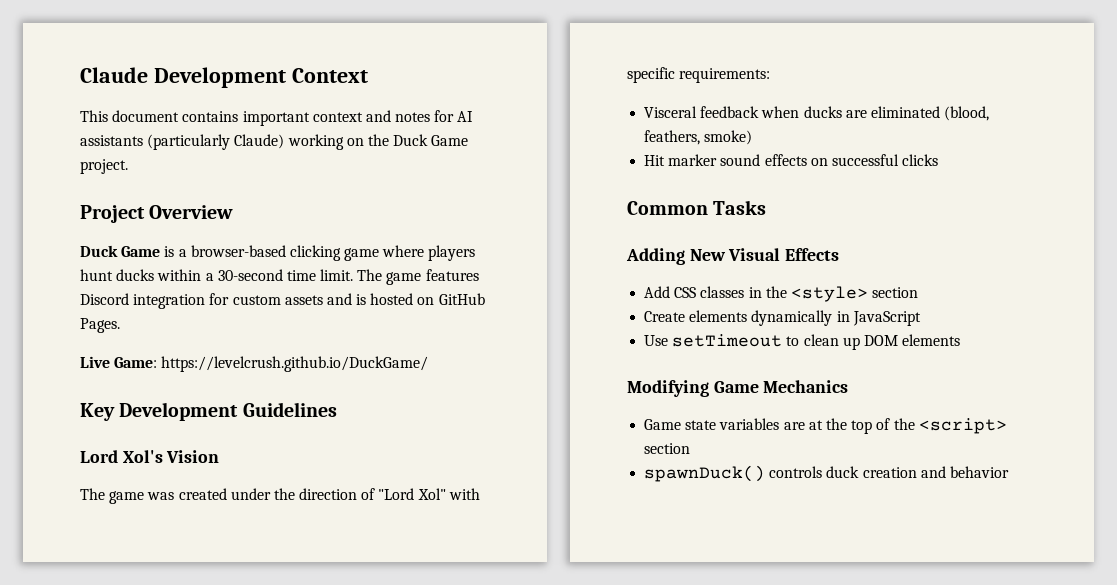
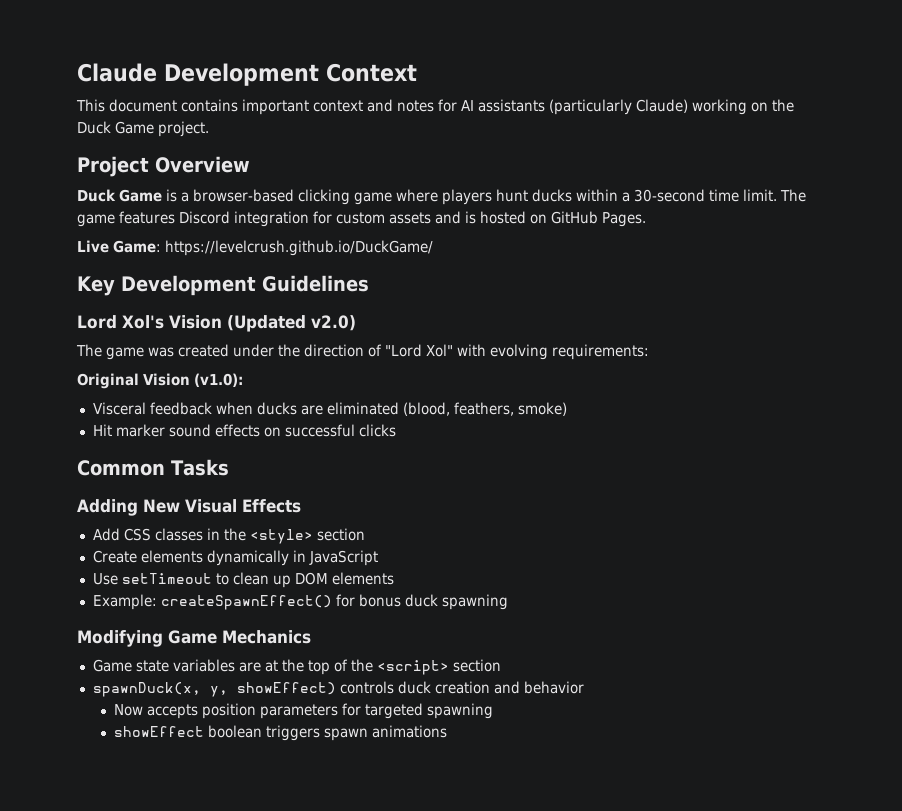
- Lord Xol's Vision
+ Lord Xol's Vision (Updated v2.0)
- The game was created under the direction of "Lord Xol" with specific requirements:
+ The game was created under the direction of "Lord Xol" with evolving requirements:
+ Original Vision (v1.0):
+ Example: createSpawnEffect() for bonus duck spawning
- spawnDuck() controls duck creation and behavior
+ spawnDuck(x, y, showEffect) controls duck creation and behavior
+ Now accepts position parameters for targeted spawning
+ showEffect boolean triggers spawn animations

